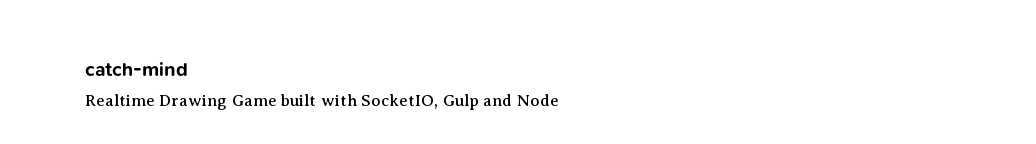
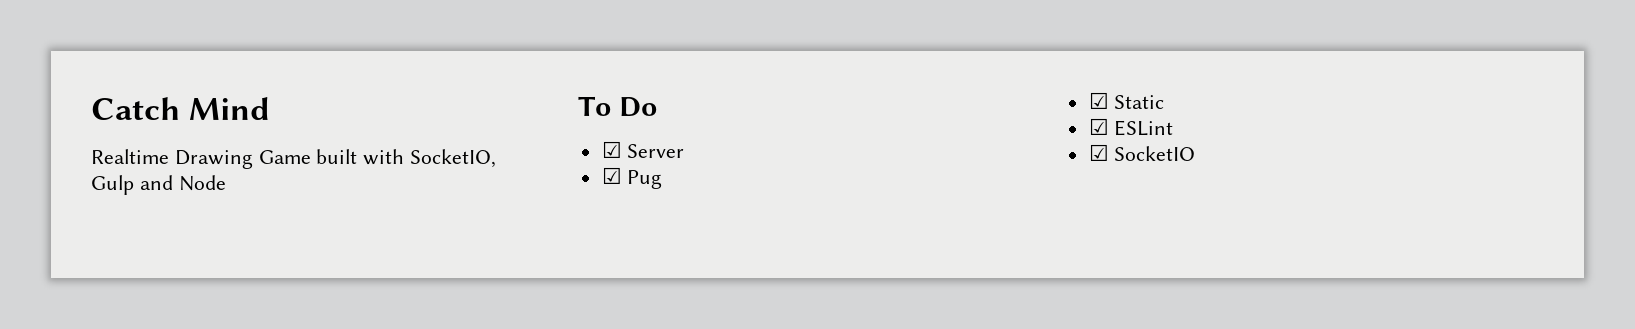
- catch-mind
+ Catch Mind
+ To Do
+ ☑ Server
+ ☑ Pug
+ ☑ Static
+ ☑ ESLint
+ ☑ SocketIO

